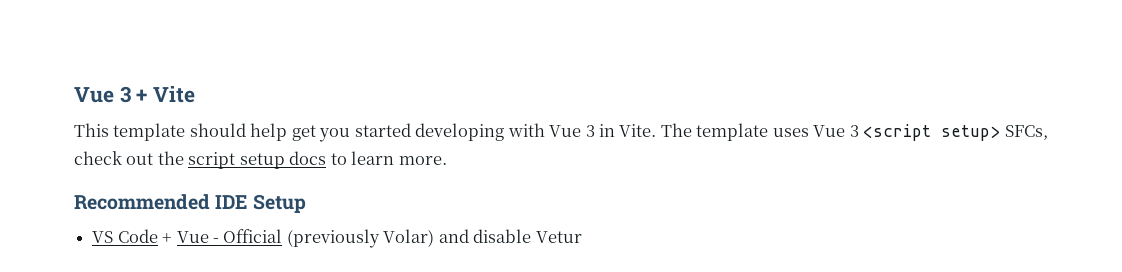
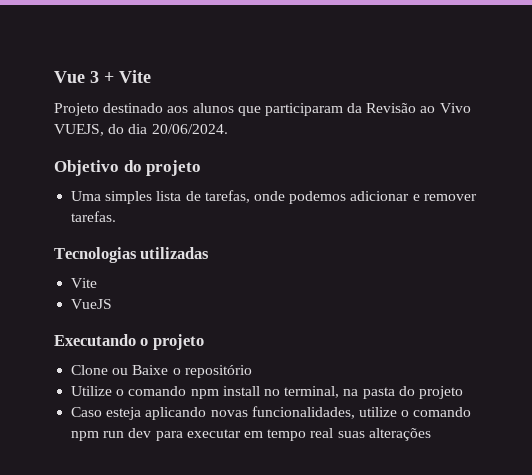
- This template should help get you started developing with Vue 3 in Vite. The template uses Vue 3 <script setup> SFCs, check out the script setup docs to learn more.
- Recommended IDE Setup
- VS Code + Vue - Official (previously Volar) and disable Vetur
+ Projeto destinado aos alunos que participaram da Revisão ao Vivo VUEJS, do dia 20/06/2024.
+ Objetivo do projeto
+ Uma simples lista de tarefas, onde podemos adicionar e remover tarefas.
+ Tecnologias utilizadas
+ Vite
+ VueJS
+ Executando o projeto
+ Clone ou Baixe o repositório
+ Utilize o comando npm install no terminal, na pasta do projeto
+ Caso esteja aplicando novas funcionalidades, utilize o comando npm run dev para executar em tempo real suas alterações

